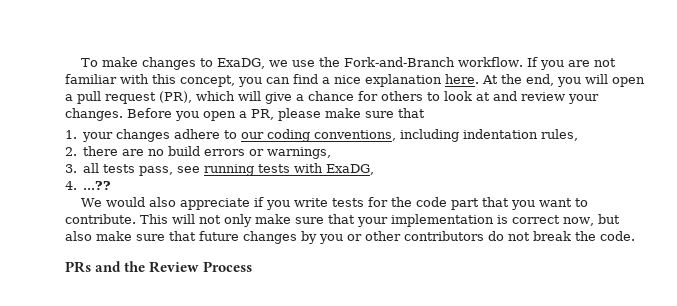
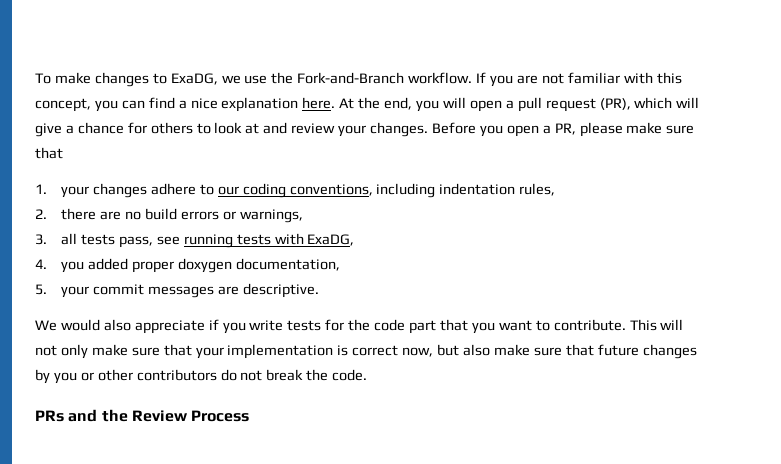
- 4. ...??
+ 4. you added proper doxygen documentation,
+ 5. your commit messages are descriptive.

